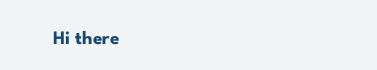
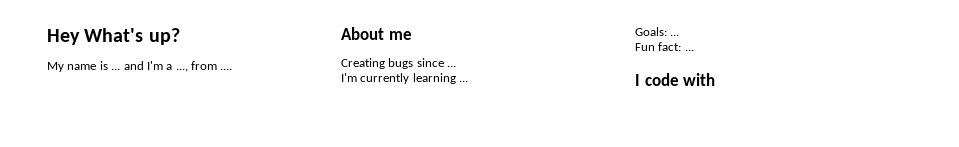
- Hi there
+ Hey What's up?
+ My name is ... and I'm a ..., from ....
+ About me
+ Creating bugs since ...
+ I'm currently learning ...
+ Goals: ...
+ Fun fact: ...
+ I code with

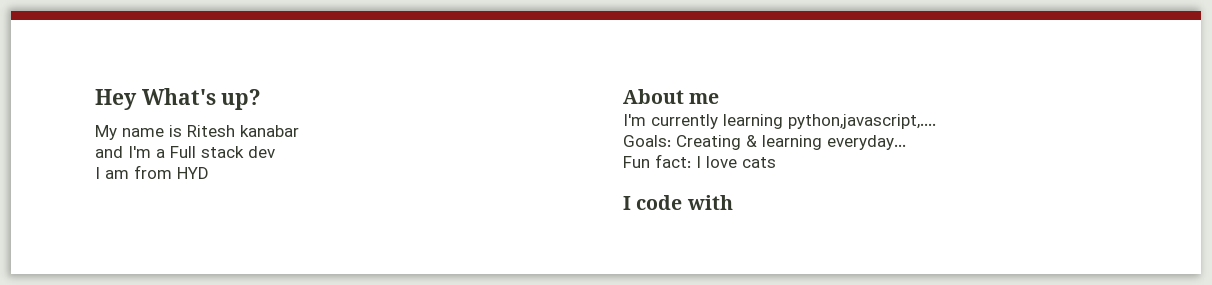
- My name is ... and I'm a ..., from ....
+ My name is Ritesh kanabar
+ and I'm a Full stack dev
+ I am from HYD
  About me
- Creating bugs since ...
- I'm currently learning ...
+ I'm currently learning python,javascript,....
- Goals: ...
+ Goals: Creating & learning everyday...
- Fun fact: ...
+ Fun fact: I love cats

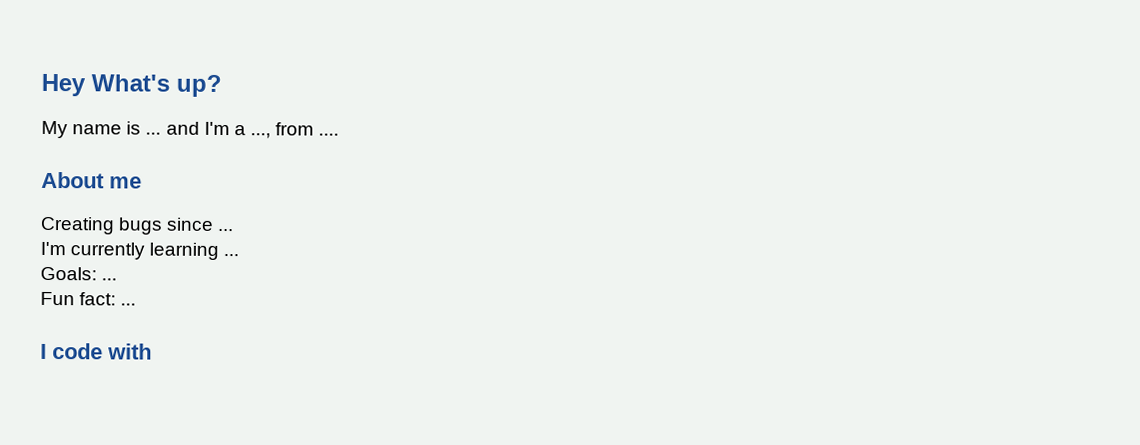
- My name is Ritesh kanabar
- and I'm a Full stack dev
- I am from HYD
+ My name is ... and I'm a ..., from ....
  About me
+ Creating bugs since ...
- I'm currently learning python,javascript,....
+ I'm currently learning ...
- Goals: Creating & learning everyday...
+ Goals: ...
- Fun fact: I love cats
+ Fun fact: ...

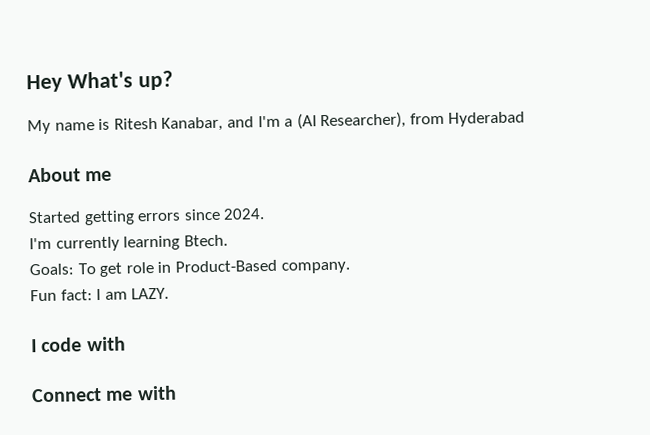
- My name is ... and I'm a ..., from ....
+ My name is Ritesh Kanabar, and I'm a (AI Researcher), from Hyderabad
  About me
- Creating bugs since ...
+ Started getting errors since 2024.
- I'm currently learning ...
+ I'm currently learning Btech.
- Goals: ...
+ Goals: To get role in Product-Based company.
- Fun fact: ...
+ Fun fact: I am LAZY.
+ Connect me with

